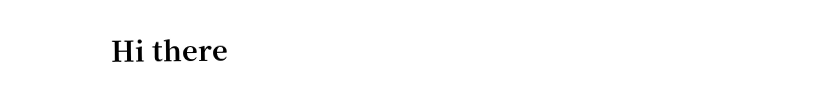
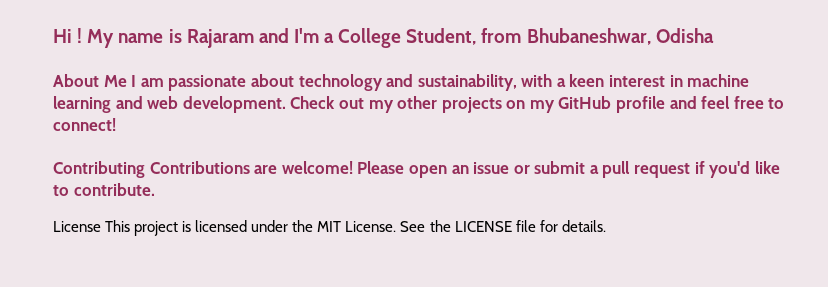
- Hi there
+ Hi ! My name is Rajaram and I'm a College Student, from Bhubaneshwar, Odisha
+ About Me I am passionate about technology and sustainability, with a keen interest in machine learning and web development. Check out my other projects on my GitHub profile and feel free to connect!
+ Contributing Contributions are welcome! Please open an issue or submit a pull request if you'd like to contribute.
+ License This project is licensed under the MIT License. See the LICENSE file for details.

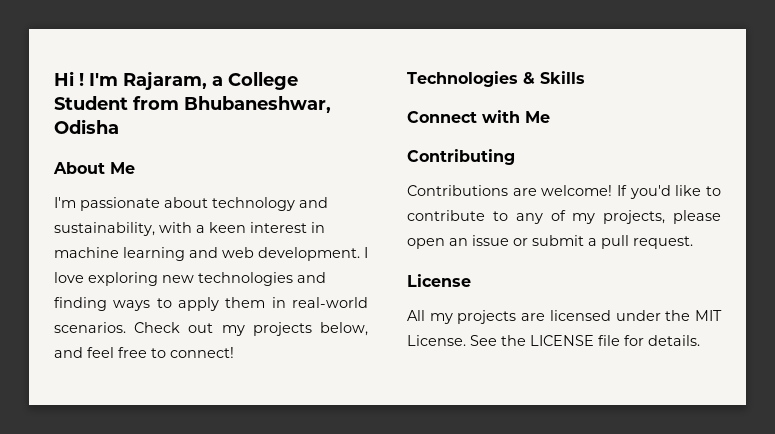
- My name is Rajaram and I'm a College Student, from Bhubaneshwar, Odisha
+ I'm Rajaram, a College Student from Bhubaneshwar, Odisha
- About Me I am passionate about technology and sustainability, with a keen interest in machine learning and web development.
+ About Me
+ I'm passionate about technology and sustainability, with a keen interest in machine learning and web development.
- Check out my other projects on my GitHub profile and feel free to connect!
+ I love exploring new technologies and finding ways to apply them in real-world scenarios. Check out my projects below, and feel free to connect!
+ Technologies & Skills
+ Connect with Me
- Contributing Contributions are welcome!
+ Contributing
+ Contributions are welcome!
- Please open an issue or submit a pull request if you'd like to contribute.
- License This project is licensed under the MIT License.
+ If you'd like to contribute to any of my projects, please open an issue or submit a pull request.
+ License
+ All my projects are licensed under the MIT License.

